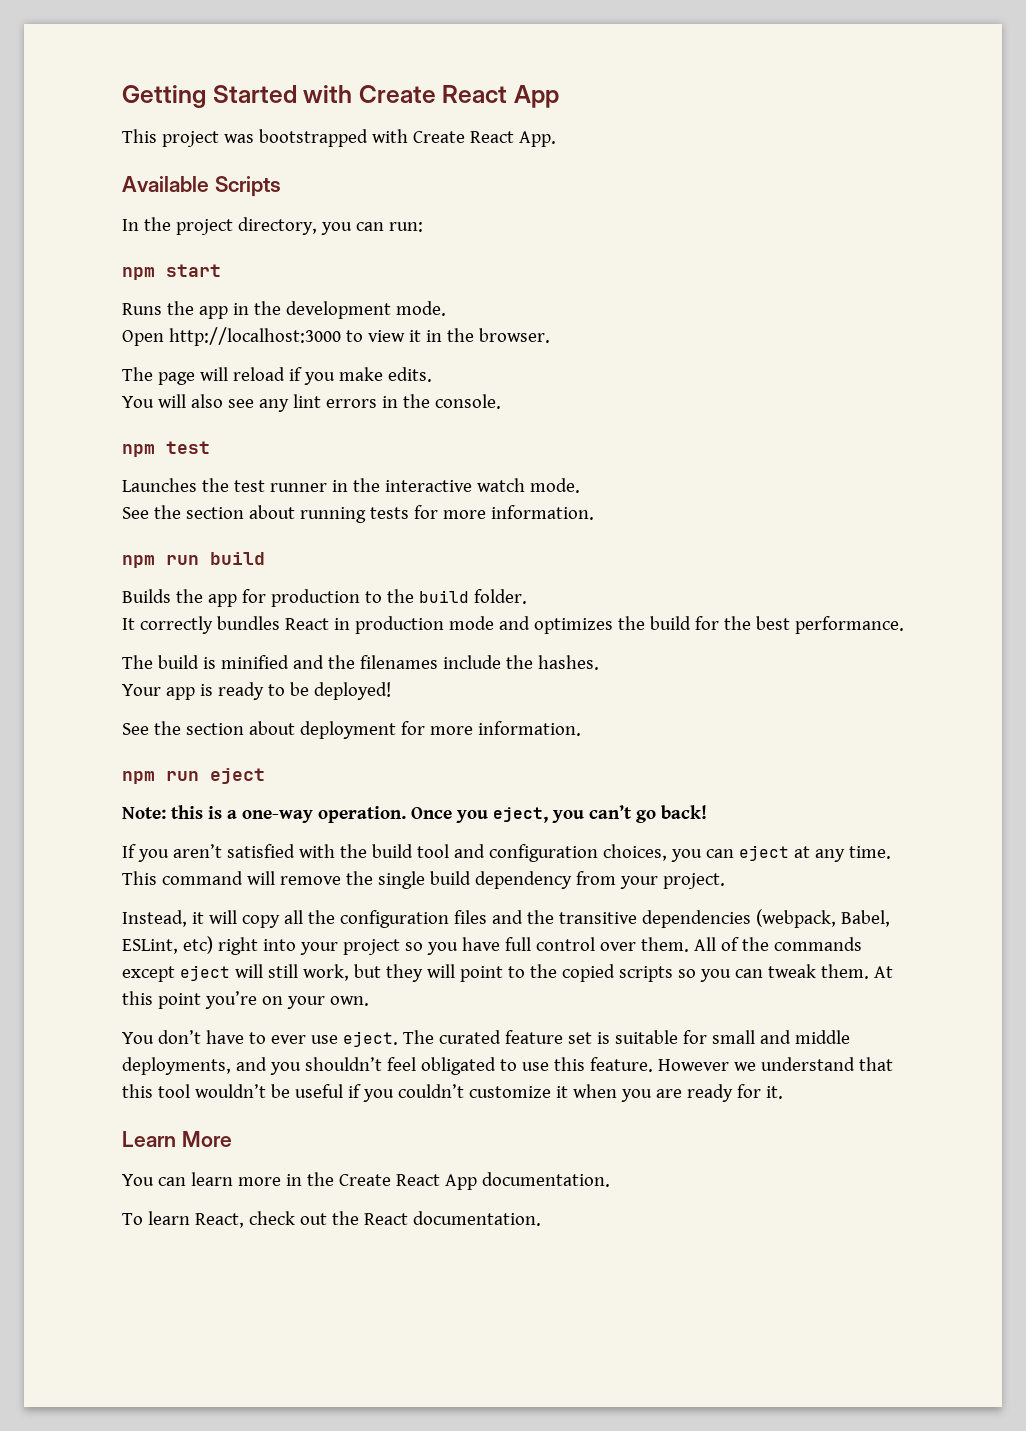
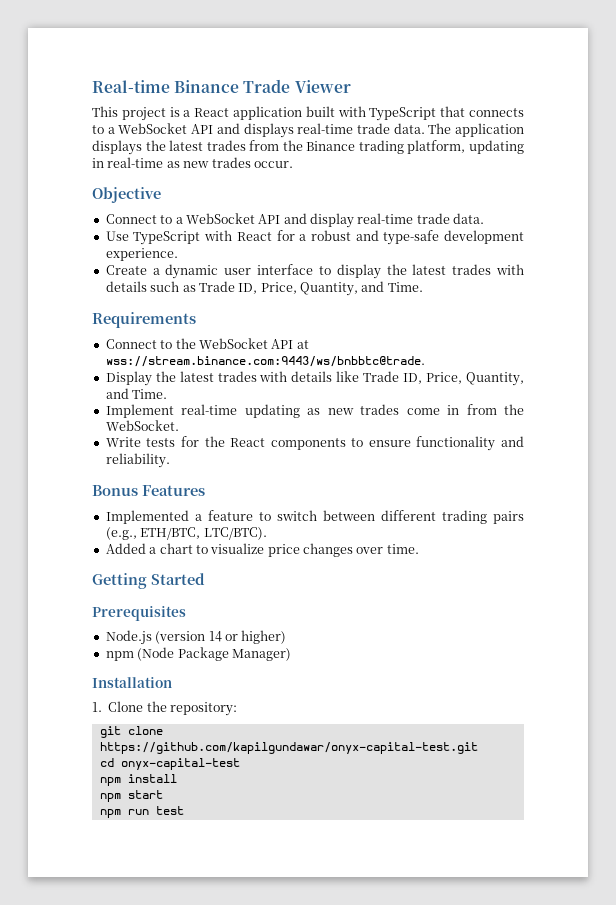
- Getting Started with Create React App
- This project was bootstrapped with Create React App.
- Available Scripts
- In the project directory, you can run:
+ Real-time Binance Trade Viewer
+ This project is a React application built with TypeScript that connects to a WebSocket API and displays real-time trade data. The application displays the latest trades from the Binance trading platform, updating in real-time as new trades occur.
+ Objective
+ Connect to a WebSocket API and display real-time trade data.
+ Use TypeScript with React for a robust and type-safe development experience.
+ Create a dynamic user interface to display the latest trades with details such as Trade ID, Price, Quantity, and Time.
+ Requirements
+ Connect to the WebSocket API at wss://stream.binance.com:9443/ws/bnbbtc@trade.
+ Display the latest trades with details like Trade ID, Price, Quantity, and Time.
+ Implement real-time updating as new trades come in from the WebSocket.
+ Write tests for the React components to ensure functionality and reliability.
+ Bonus Features
+ Implemented a feature to switch between different trading pairs (e.g., ETH/BTC, LTC/BTC).
+ Added a chart to visualize price changes over time.
+ Getting Started
+ Prerequisites
+ Node.js (version 14 or higher)
+ npm (Node Package Manager)
+ Installation
+ 1. Clone the repository:
+ git clone https://github.com/kapilgundawar/onyx-capital-test.git
+ cd onyx-capital-test
+ npm install
  npm start
- Runs the app in the development mode.
- Open http://localhost:3000 to view it in the browser.
- The page will reload if you make edits.
- You will also see any lint errors in the console.
- npm test
- Launches the test runner in the interactive watch mode.
- See the section about running tests for more information.
- npm run build
- Builds the app for production to the build folder.
- It correctly bundles React in production mode and optimizes the build for the best performance.
- The build is minified and the filenames include the hashes.
- Your app is ready to be deployed!
- See the section about deployment for more information.
- npm run eject
- Note: this is a one-way operation. Once you eject, you can’t go back!
- If you aren’t satisfied with the build tool and configuration choices, you can eject at any time. This command will remove the single build dependency from your project.
- Instead, it will copy all the configuration files and the transitive dependencies (webpack, Babel, ESLint, etc) right into your project so you have full control over them. All of the commands except eject will still work, but they will point to the copied scripts so you can tweak them. At this point you’re on your own.
- You don’t have to ever use eject. The curated feature set is suitable for small and middle deployments, and you shouldn’t feel obligated to use this feature. However we understand that this tool wouldn’t be useful if you couldn’t customize it when you are ready for it.
- Learn More
- You can learn more in the Create React App documentation.
- To learn React, check out the React documentation.
+ npm run test

